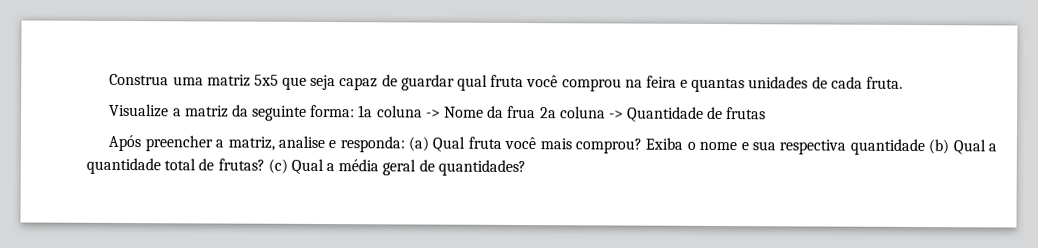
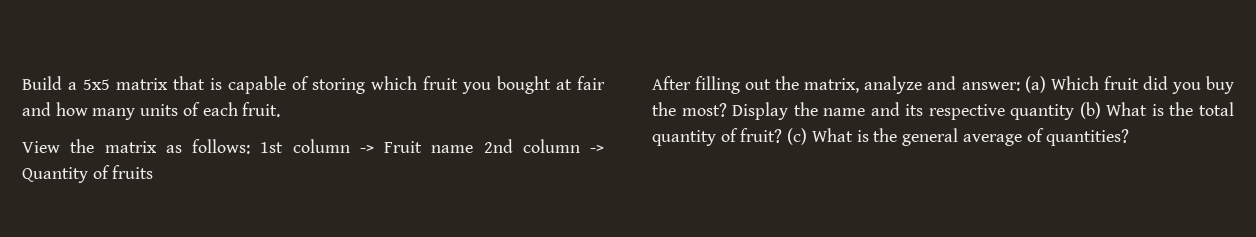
- Construa uma matriz 5x5 que seja capaz de guardar qual fruta você comprou na feira e quantas unidades de cada fruta.
- Visualize a matriz da seguinte forma: 1a coluna -> Nome da frua 2a coluna -> Quantidade de frutas
- Após preencher a matriz, analise e responda: (a) Qual fruta você mais comprou? Exiba o nome e sua respectiva quantidade (b) Qual a quantidade total de frutas? (c) Qual a média geral de quantidades?
+ Build a 5x5 matrix that is capable of storing which fruit you bought at fair and how many units of each fruit.
+ View the matrix as follows: 1st column -> Fruit name 2nd column -> Quantity of fruits
+ After filling out the matrix, analyze and answer: (a) Which fruit did you buy the most? Display the name and its respective quantity (b) What is the total quantity of fruit? (c) What is the general average of quantities?

